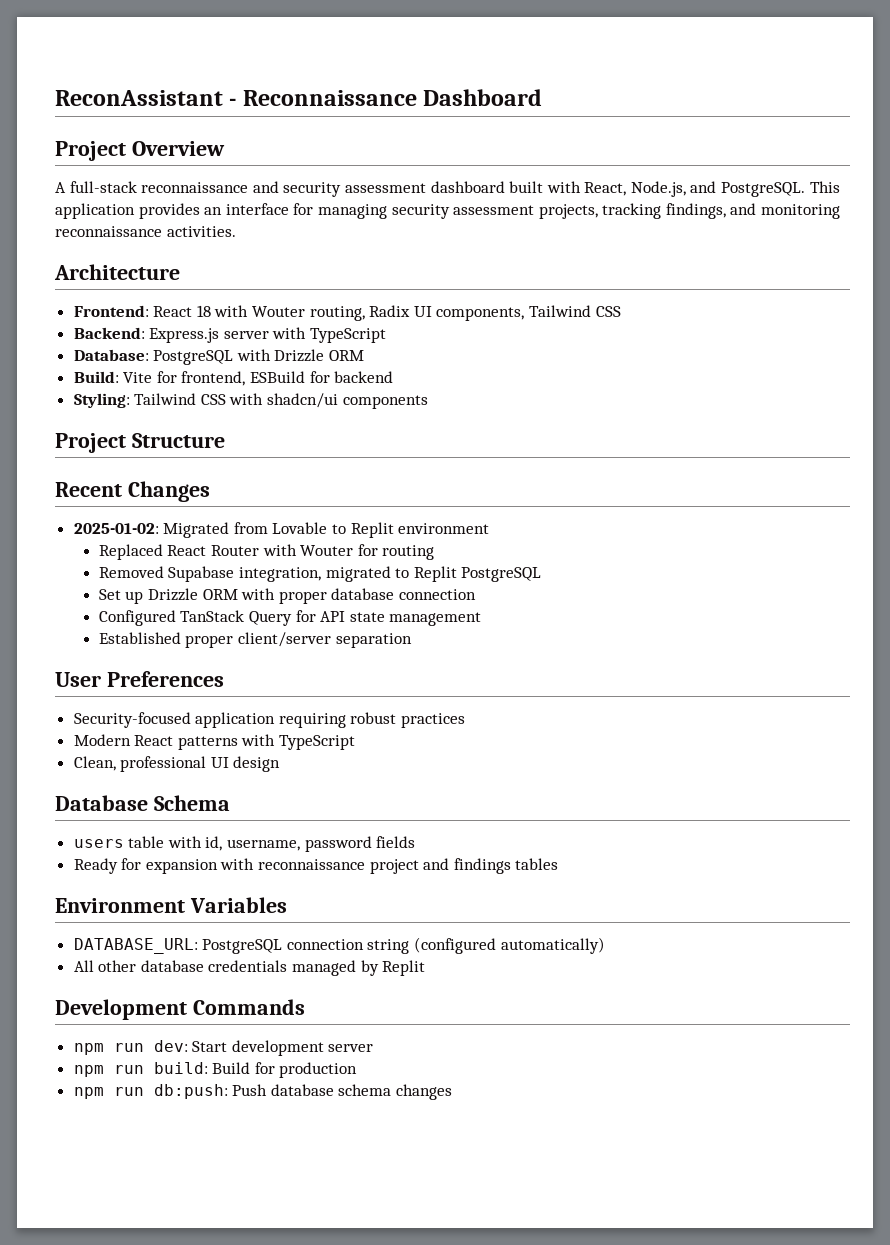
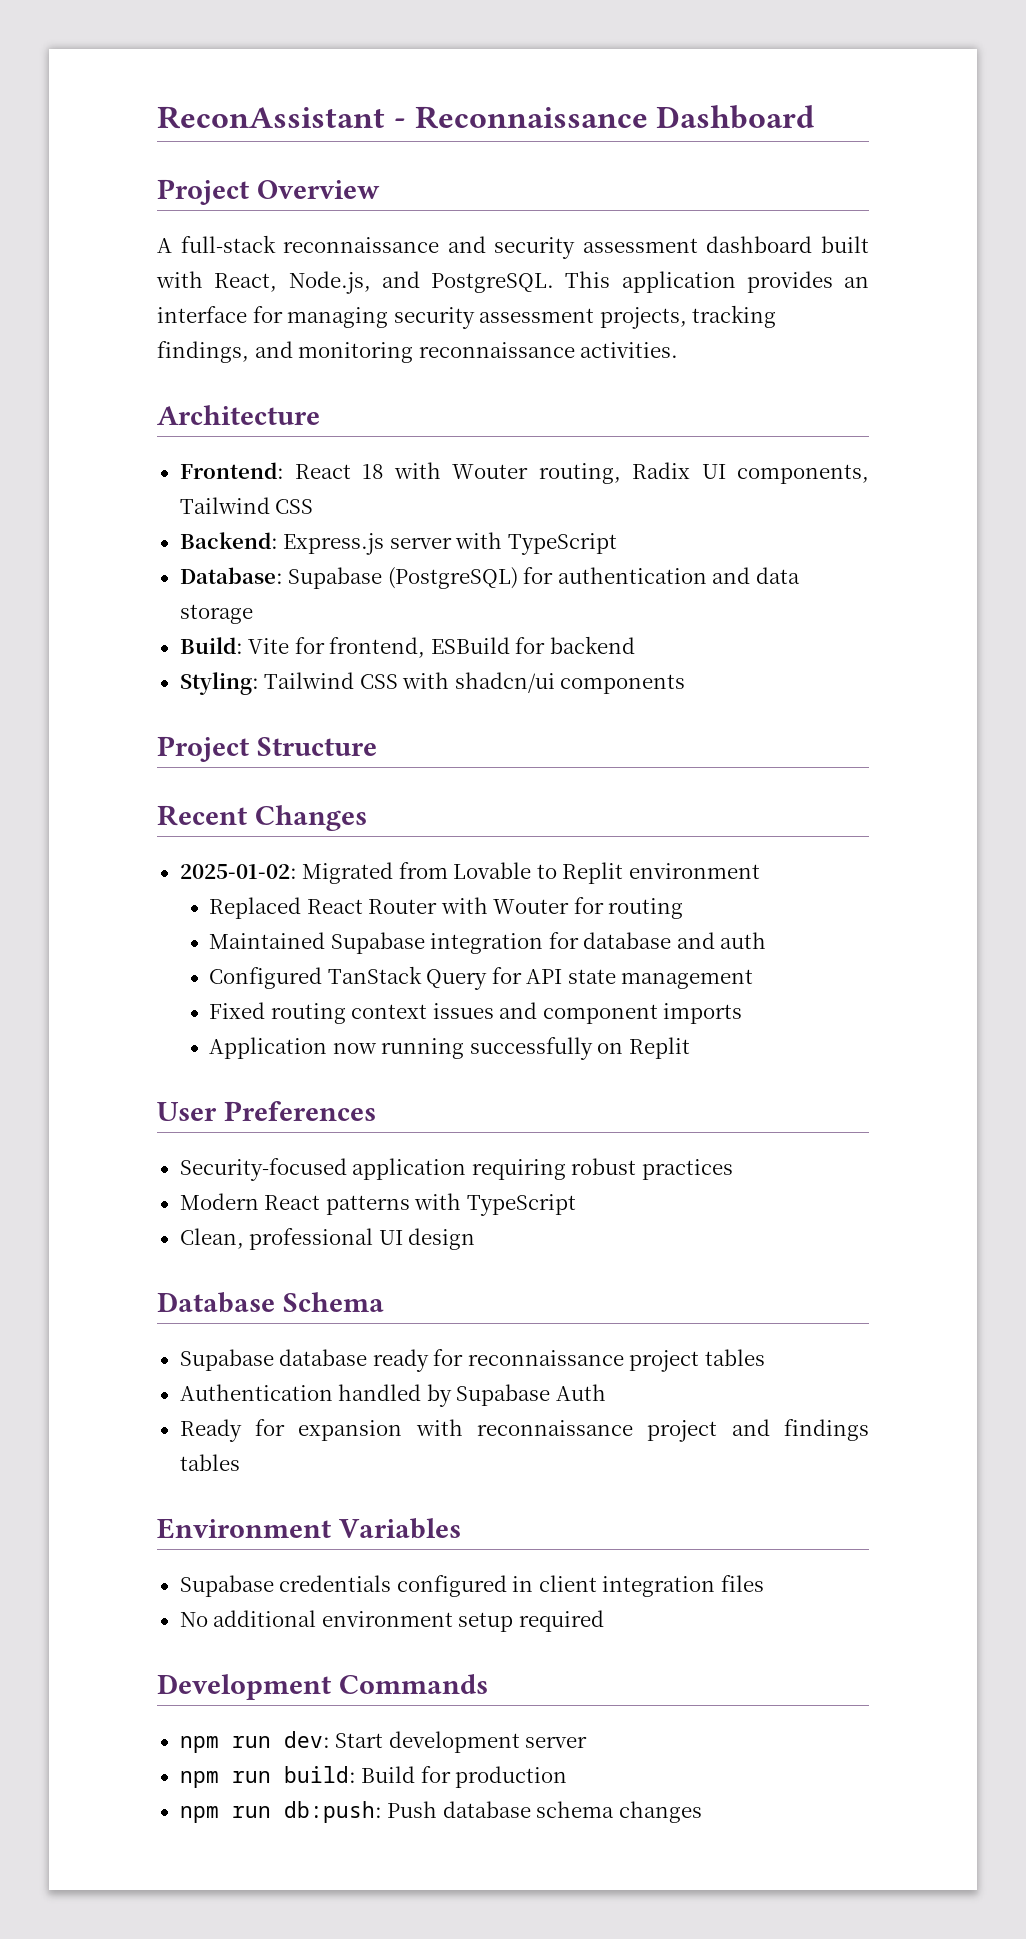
- Database: PostgreSQL with Drizzle ORM
+ Database: Supabase (PostgreSQL) for authentication and data storage
- Removed Supabase integration, migrated to Replit PostgreSQL
- Set up Drizzle ORM with proper database connection
+ Maintained Supabase integration for database and auth
- Established proper client/server separation
+ Fixed routing context issues and component imports
+ Application now running successfully on Replit
- users table with id, username, password fields
+ Supabase database ready for reconnaissance project tables
+ Authentication handled by Supabase Auth
- DATABASE_URL: PostgreSQL connection string (configured automatically)
- All other database credentials managed by Replit
+ Supabase credentials configured in client integration files
+ No additional environment setup required

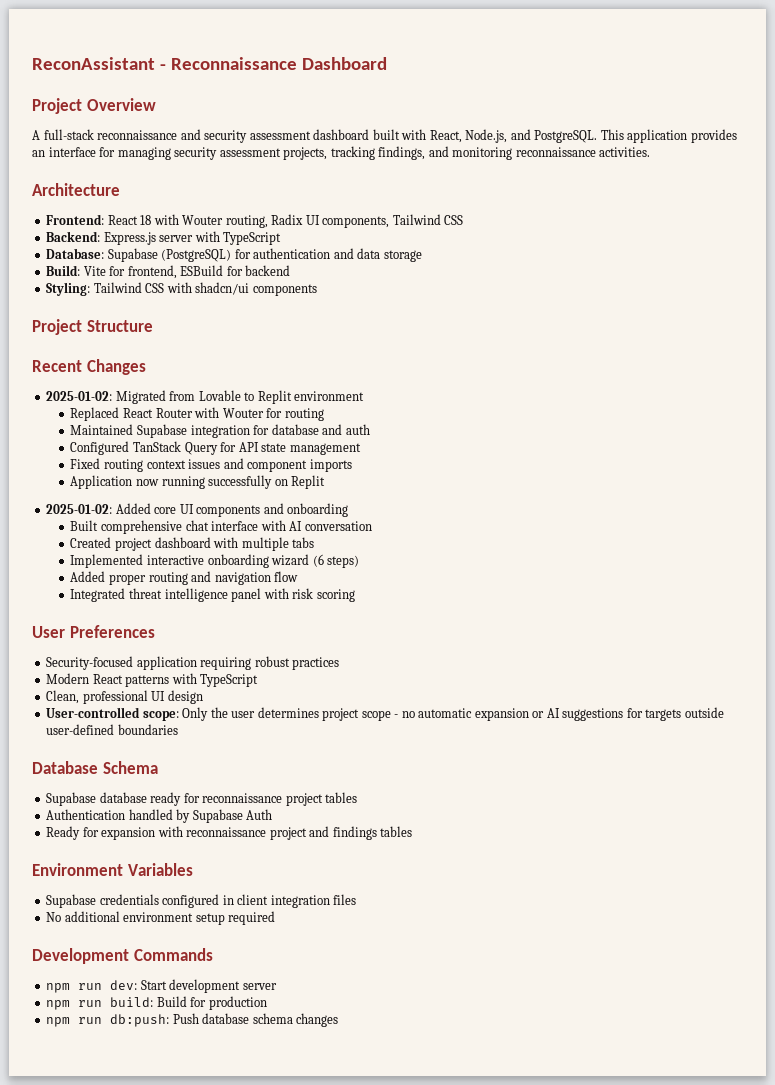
+ 2025-01-02: Added core UI components and onboarding
+ Built comprehensive chat interface with AI conversation
+ Created project dashboard with multiple tabs
+ Implemented interactive onboarding wizard (6 steps)
+ Added proper routing and navigation flow
+ Integrated threat intelligence panel with risk scoring
+ User-controlled scope: Only the user determines project scope - no automatic expansion or AI suggestions for targets outside user-defined boundaries

